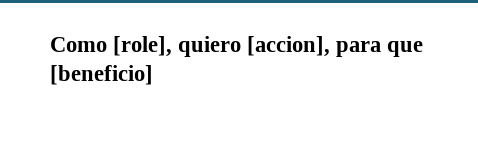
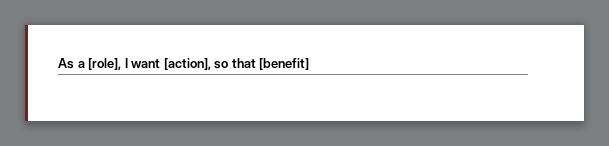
- Como [role], quiero [accion], para que [beneficio]
+ As a [role], I want [action], so that [benefit]

